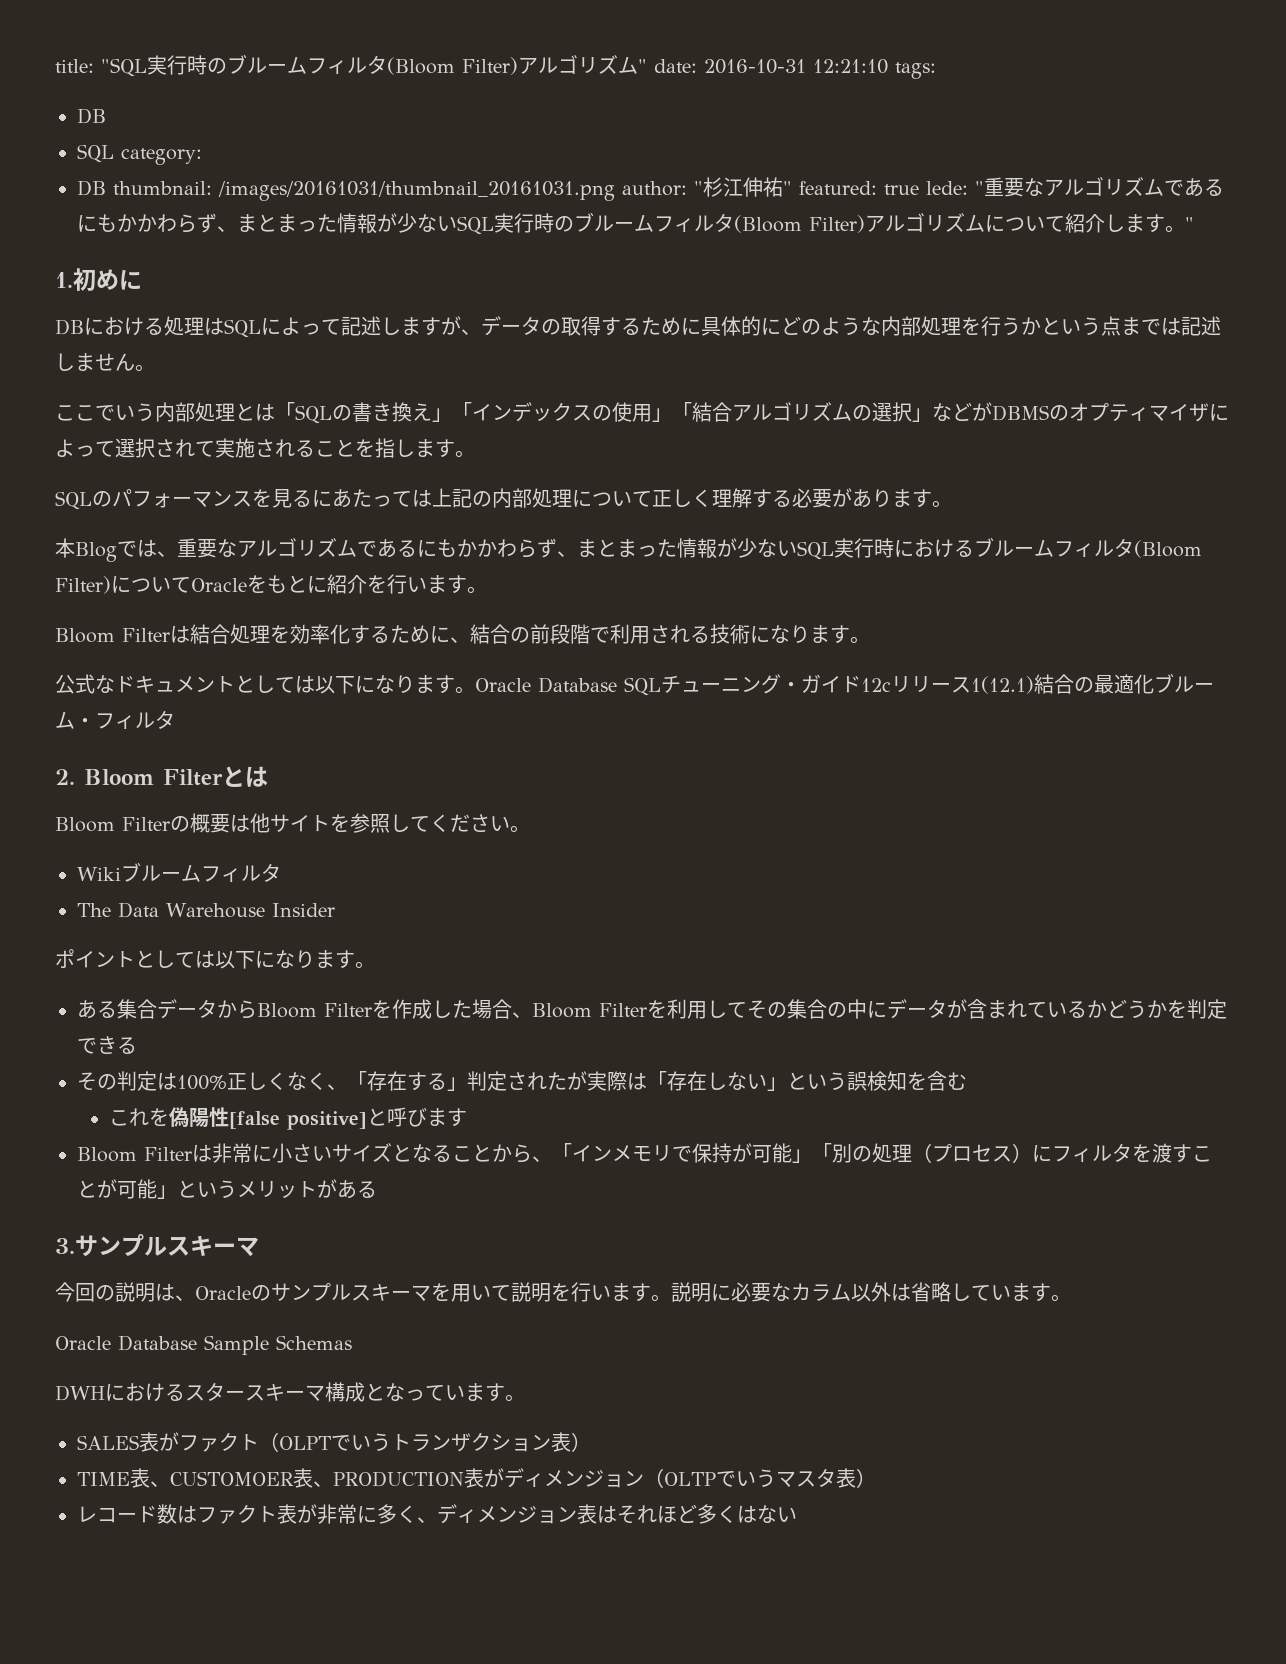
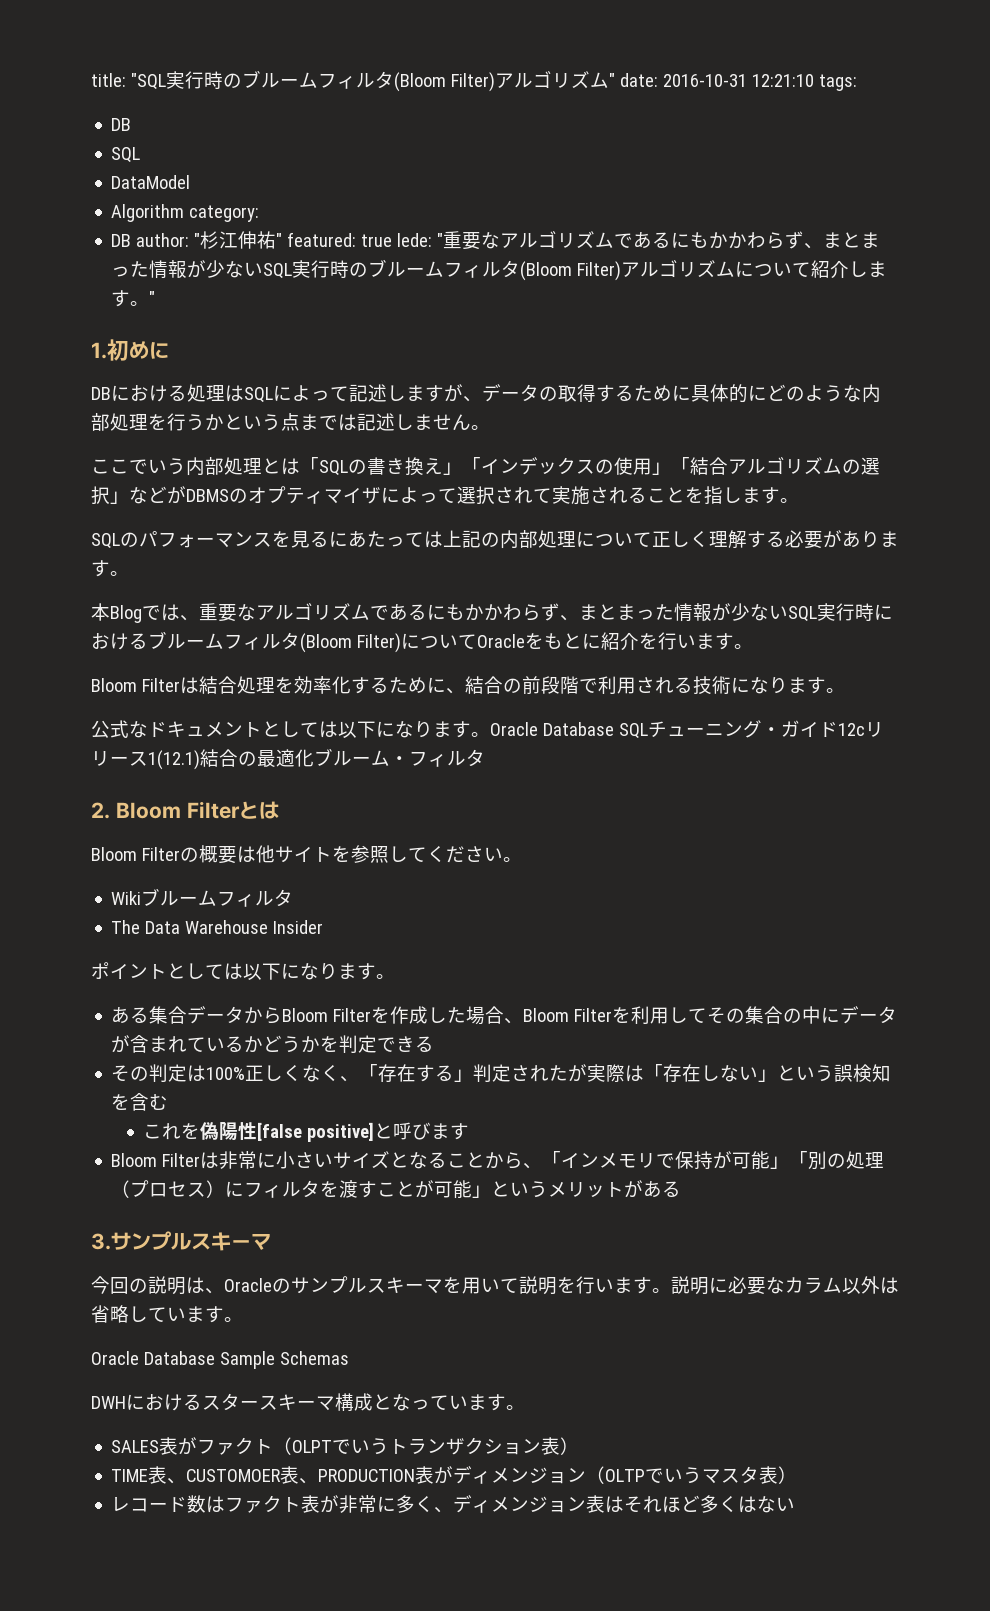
  title: "SQL実行時のブルームフィルタ(Bloom Filter)アルゴリズム" date: 2016-10-31 12:21:10 tags:
  DB
- SQL category:
+ SQL
+ DataModel
+ Algorithm category:
- DB thumbnail: /images/20161031/thumbnail_20161031.png author: "杉江伸祐" featured: true lede: "重要なアルゴリズムであるにもかかわらず、まとまった情報が少ないSQL実行時のブルームフィルタ(Bloom Filter)アルゴリズムについて紹介します。
+ DB author: "杉江伸祐" featured: true lede: "重要なアルゴリズムであるにもかかわらず、まとまった情報が少ないSQL実行時のブルームフィルタ(Bloom Filter)アルゴリズムについて紹介します。

